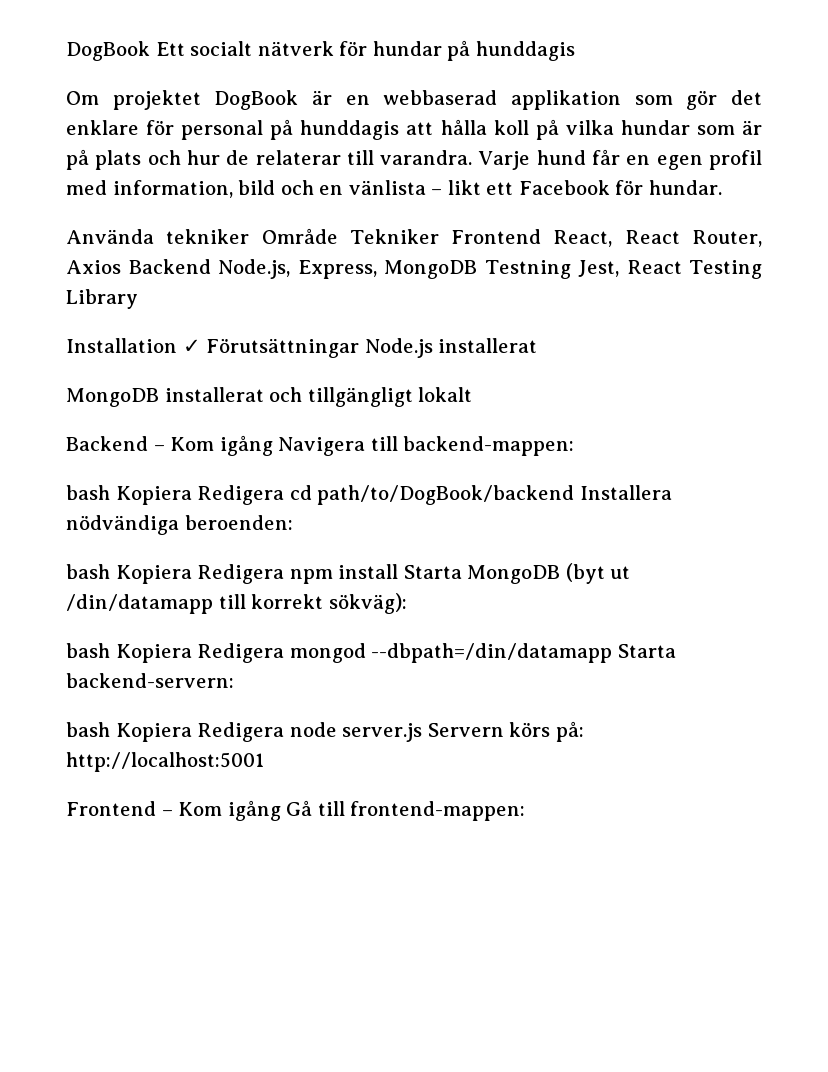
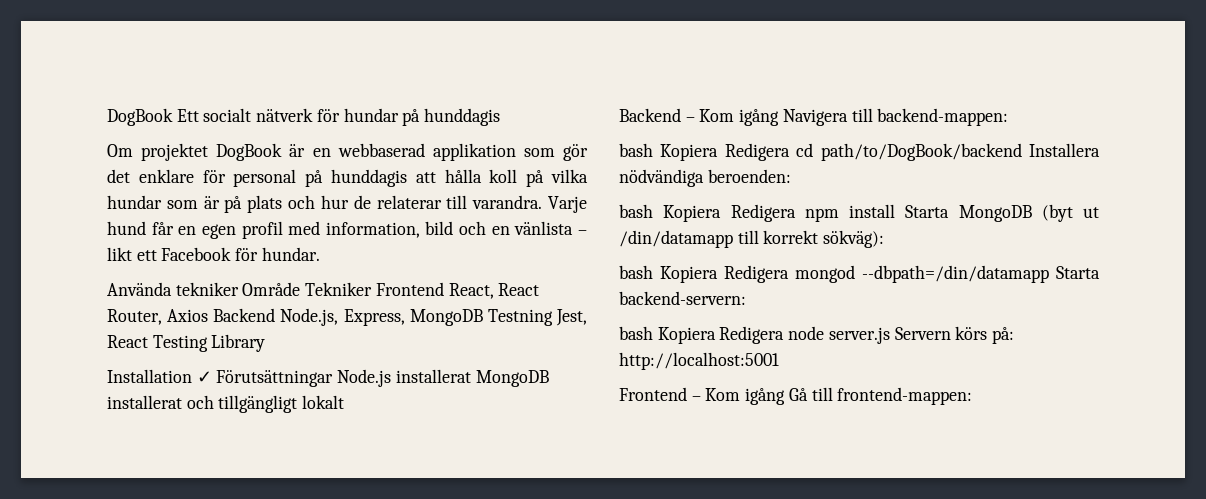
- Installation ✓ Förutsättningar Node.js installerat
- MongoDB installerat och tillgängligt lokalt
+ Installation ✓ Förutsättningar Node.js installerat MongoDB installerat och tillgängligt lokalt

